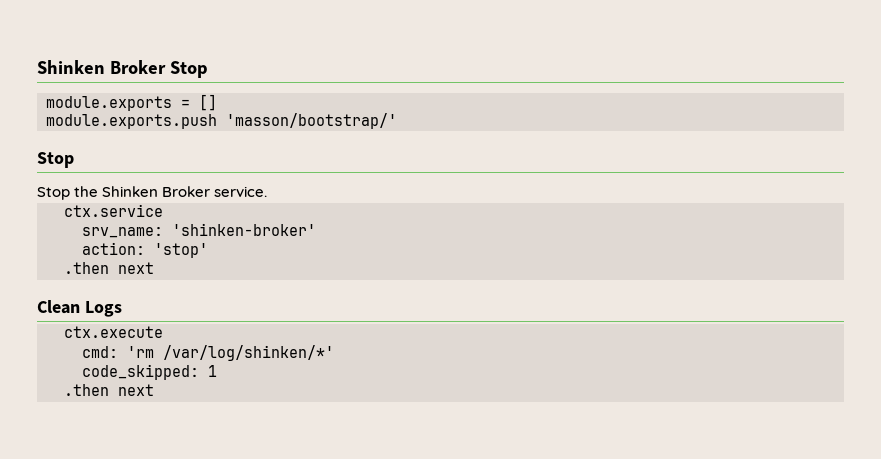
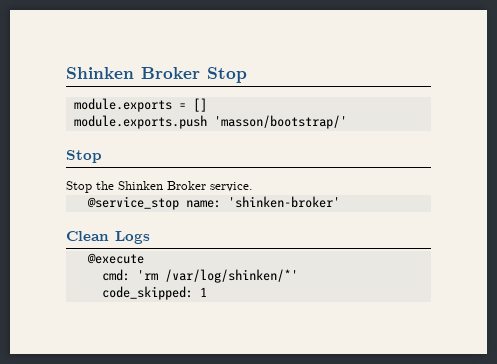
- ctx.service
- srv_name: 'shinken-broker'
+ @service_stop name: 'shinken-broker'
- action: 'stop'
- .then next
- ctx.execute
+ @execute
  code_skipped: 1
- .then next

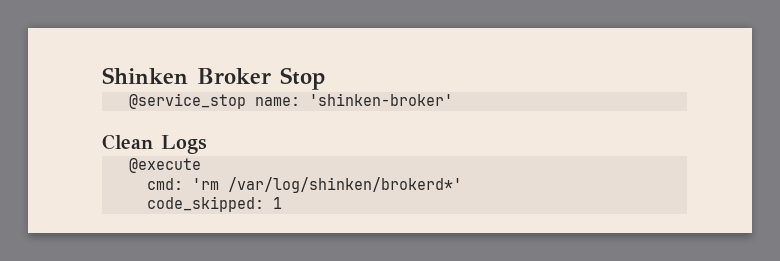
- module.exports = []
- module.exports.push 'masson/bootstrap/'
- Stop
- Stop the Shinken Broker service.
- cmd: 'rm /var/log/shinken/*'
+ cmd: 'rm /var/log/shinken/brokerd*'

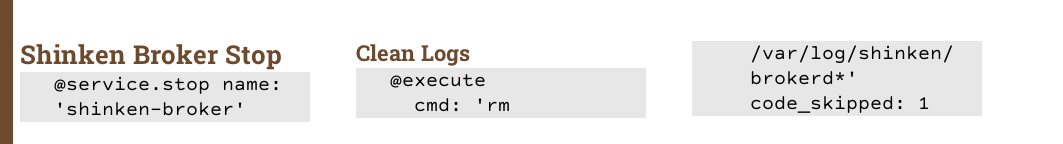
- @service_stop name: 'shinken-broker'
+ @service.stop name: 'shinken-broker'

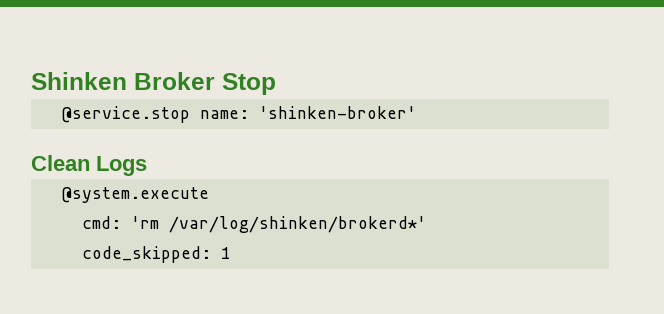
- @execute
+ @system.execute

